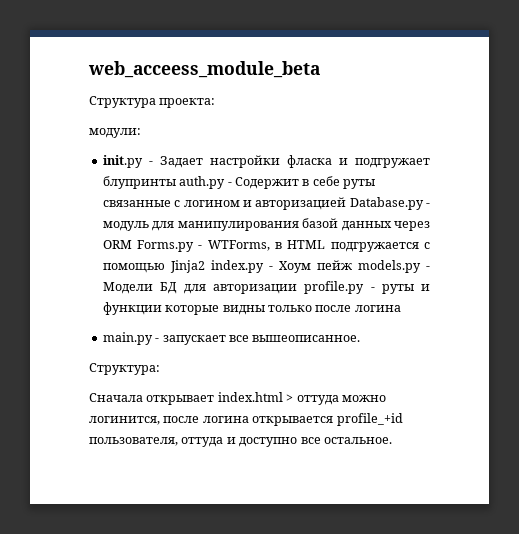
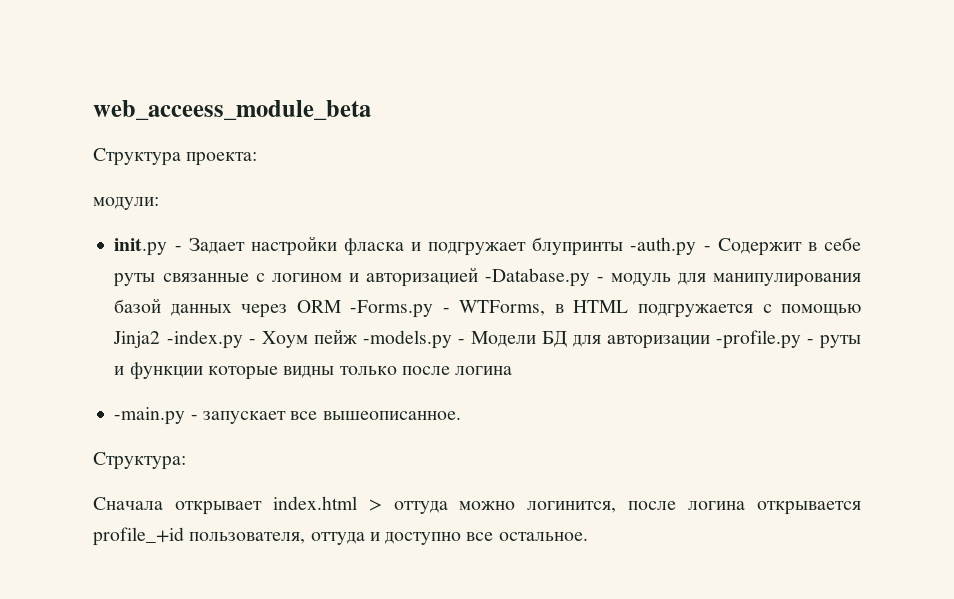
- init.py - Задает настройки фласка и подгружает блупринты auth.py - Содержит в себе руты связанные с логином и авторизацией Database.py - модуль для манипулирования базой данных через ORM Forms.py - WTForms, в HTML подгружается с помощью Jinja2 index.py - Хоум пейж models.py - Модели БД для авторизации profile.py - руты и функции которые видны только после логина
+ init.py - Задает настройки фласка и подгружает блупринты -auth.py - Содержит в себе руты связанные с логином и авторизацией -Database.py - модуль для манипулирования базой данных через ORM -Forms.py - WTForms, в HTML подгружается с помощью Jinja2 -index.py - Хоум пейж -models.py - Модели БД для авторизации -profile.py - руты и функции которые видны только после логина
- main.py - запускает все вышеописанное.
+ -main.py - запускает все вышеописанное.

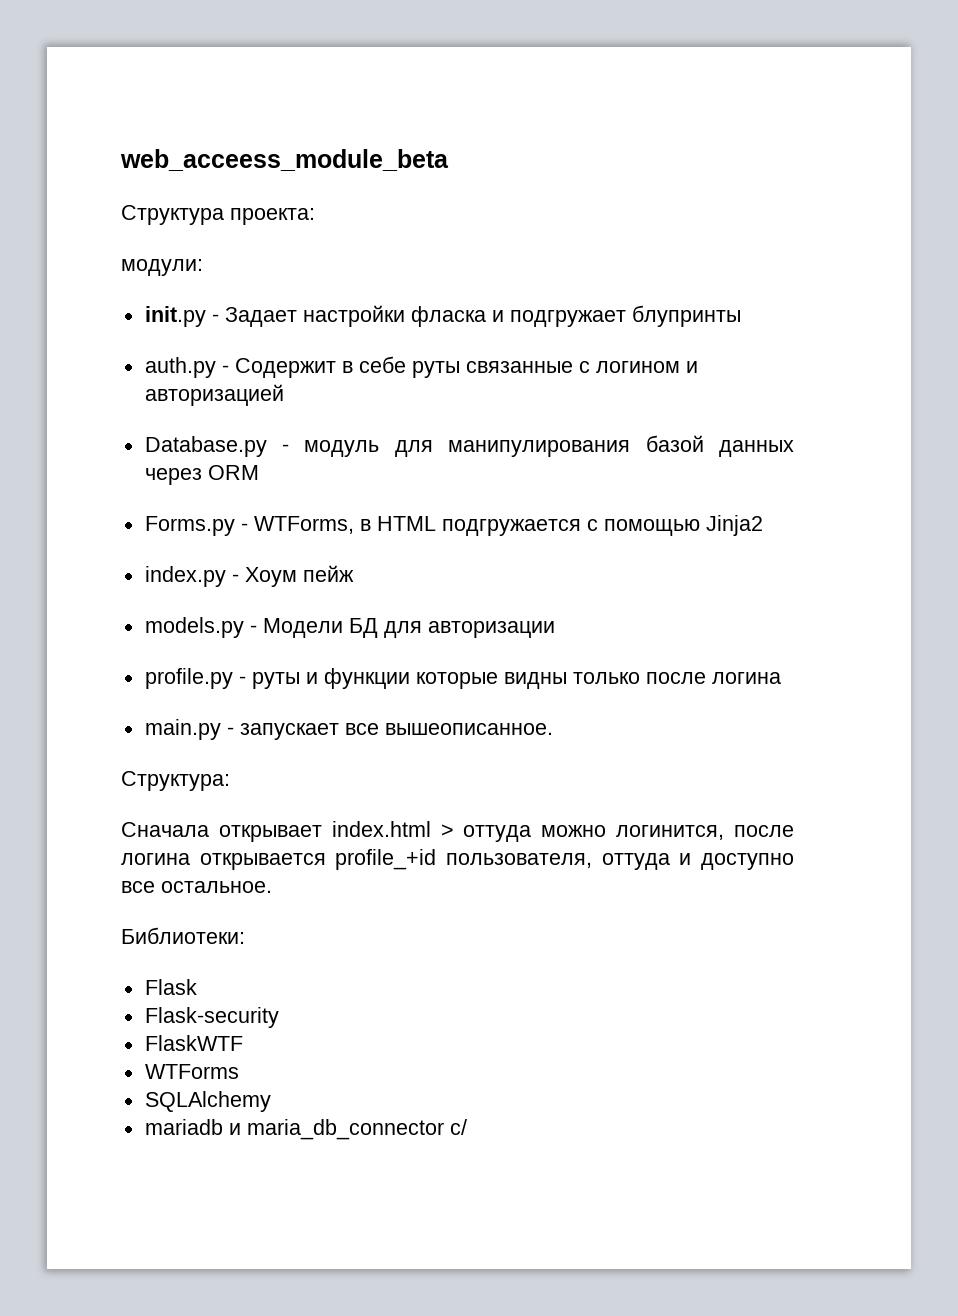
- init.py - Задает настройки фласка и подгружает блупринты -auth.py - Содержит в себе руты связанные с логином и авторизацией -Database.py - модуль для манипулирования базой данных через ORM -Forms.py - WTForms, в HTML подгружается с помощью Jinja2 -index.py - Хоум пейж -models.py - Модели БД для авторизации -profile.py - руты и функции которые видны только после логина
+ init.py - Задает настройки фласка и подгружает блупринты
+ auth.py - Содержит в себе руты связанные с логином и авторизацией
+ Database.py - модуль для манипулирования базой данных через ORM
+ Forms.py - WTForms, в HTML подгружается с помощью Jinja2
+ index.py - Хоум пейж
+ models.py - Модели БД для авторизации
+ profile.py - руты и функции которые видны только после логина
- -main.py - запускает все вышеописанное.
+ main.py - запускает все вышеописанное.
+ Библиотеки:
+ Flask
+ Flask-security
+ FlaskWTF
+ WTForms
+ SQLAlchemy
+ mariadb и maria_db_connector c/

